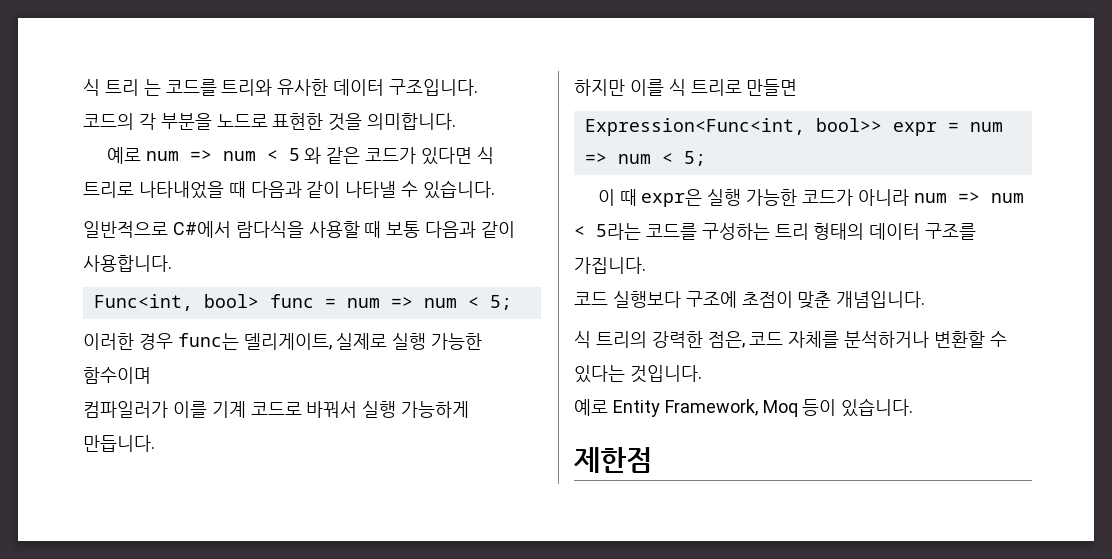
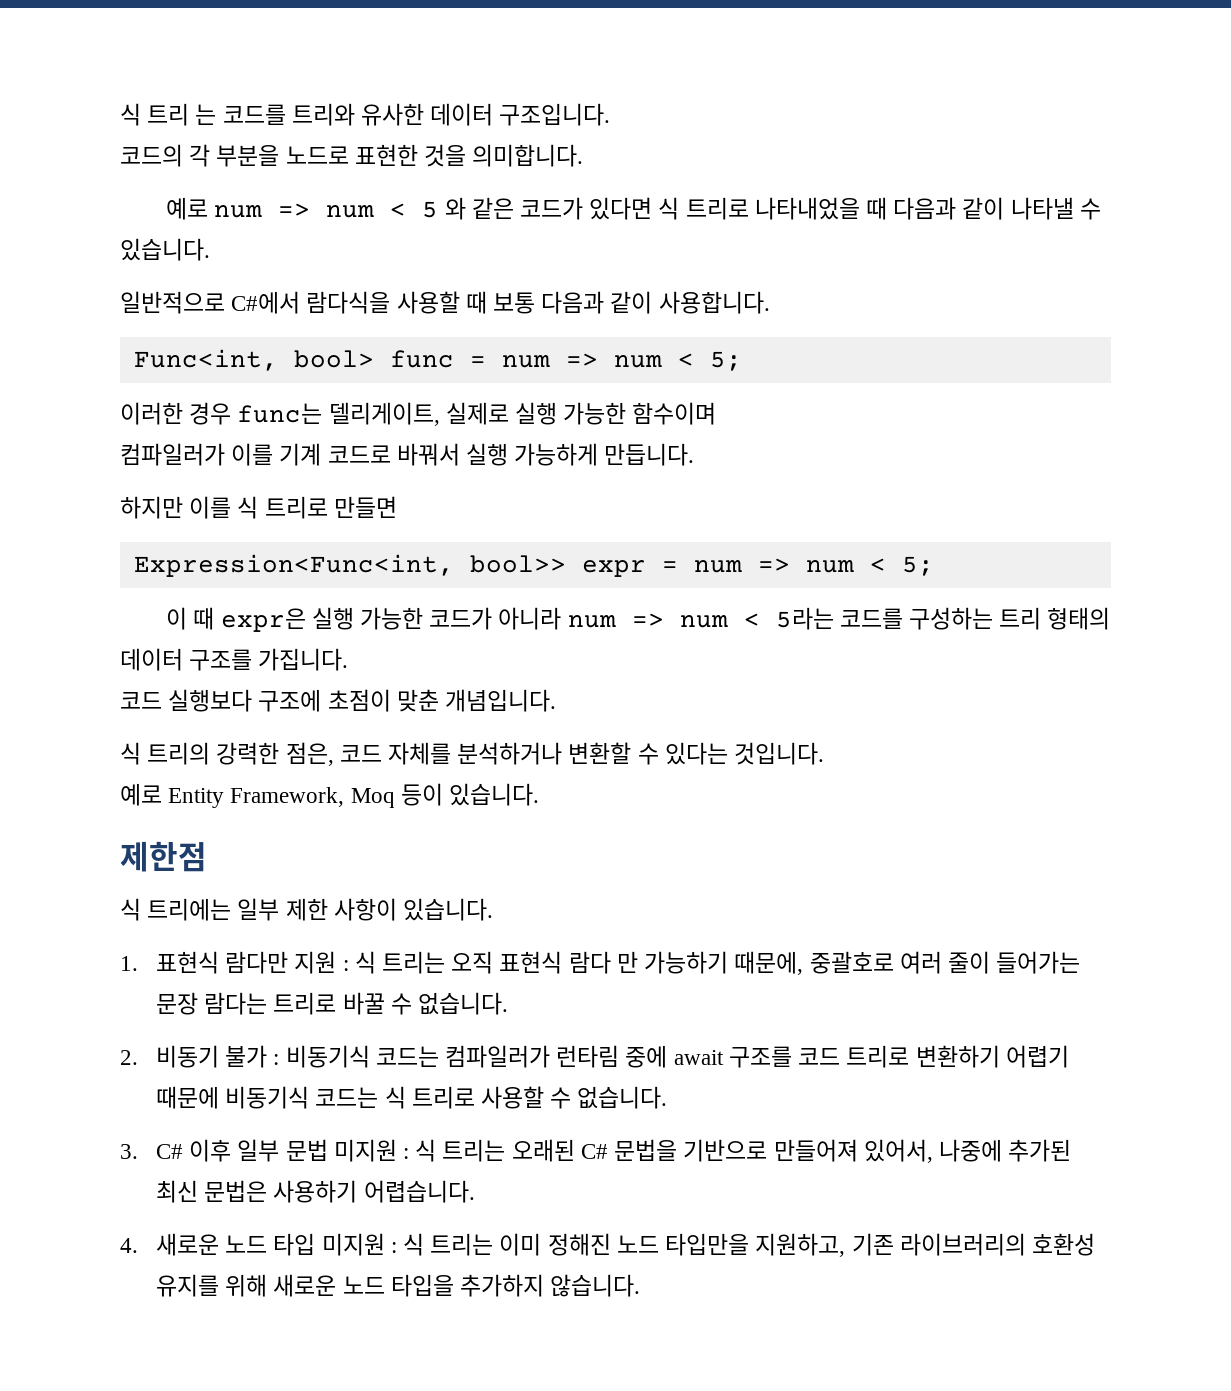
+ 식 트리에는 일부 제한 사항이 있습니다.
+ 1. 표현식 람다만 지원 : 식 트리는 오직 표현식 람다 만 가능하기 때문에, 중괄호로 여러 줄이 들어가는 문장 람다는 트리로 바꿀 수 없습니다.
+ 2. 비동기 불가 : 비동기식 코드는 컴파일러가 런타림 중에 await 구조를 코드 트리로 변환하기 어렵기 때문에 비동기식 코드는 식 트리로 사용할 수 없습니다.
+ 3. C# 이후 일부 문법 미지원 : 식 트리는 오래된 C# 문법을 기반으로 만들어져 있어서, 나중에 추가된 최신 문법은 사용하기 어렵습니다.
+ 4. 새로운 노드 타입 미지원 : 식 트리는 이미 정해진 노드 타입만을 지원하고, 기존 라이브러리의 호환성 유지를 위해 새로운 노드 타입을 추가하지 않습니다.

